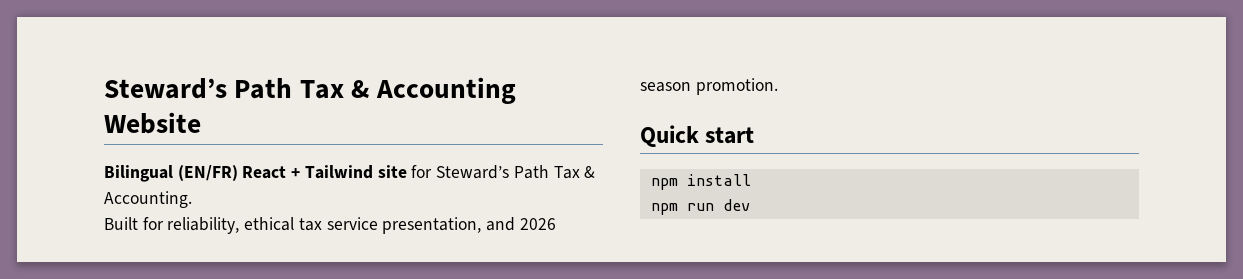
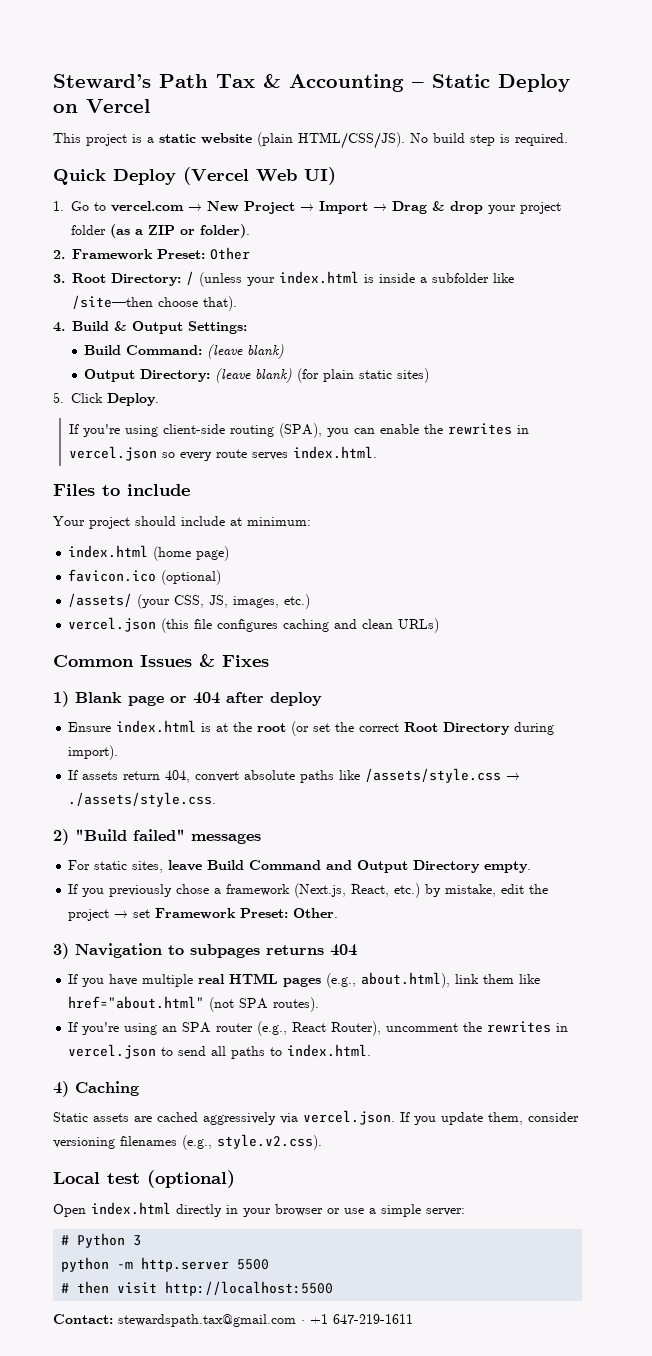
- Steward’s Path Tax & Accounting Website
- Bilingual (EN/FR) React + Tailwind site for Steward’s Path Tax & Accounting.
- Built for reliability, ethical tax service presentation, and 2026 season promotion.
- Quick start
- npm install
- npm run dev
+ Steward’s Path Tax & Accounting – Static Deploy on Vercel
+ This project is a static website (plain HTML/CSS/JS). No build step is required.
+ Quick Deploy (Vercel Web UI)
+ 1. Go to vercel.com → New Project → Import → Drag & drop your project folder (as a ZIP or folder).
+ 2. Framework Preset: Other
+ 3. Root Directory: / (unless your index.html is inside a subfolder like /site—then choose that).
+ 4. Build & Output Settings:
+ Build Command: (leave blank)
+ Output Directory: (leave blank) (for plain static sites)
+ 5. Click Deploy.
+ If you're using client‑side routing (SPA), you can enable the rewrites in vercel.json so every route serves index.html.
+ Files to include
+ Your project should include at minimum:
+ index.html (home page)
+ favicon.ico (optional)
+ /assets/ (your CSS, JS, images, etc.)
+ vercel.json (this file configures caching and clean URLs)
+ Common Issues & Fixes
+ 1) Blank page or 404 after deploy
+ Ensure index.html is at the root (or set the correct Root Directory during import).
+ If assets return 404, convert absolute paths like /assets/style.css → ./assets/style.css.
+ 2) "Build failed" messages
+ For static sites, leave Build Command and Output Directory empty.
+ If you previously chose a framework (Next.js, React, etc.) by mistake, edit the project → set Framework Preset: Other.
+ 3) Navigation to subpages returns 404
+ If you have multiple real HTML pages (e.g., about.html), link them like href="about.html" (not SPA routes).
+ If you're using an SPA router (e.g., React Router), uncomment the rewrites in vercel.json to send all paths to index.html.
+ 4) Caching
+ Static assets are cached aggressively via vercel.json. If you update them, consider versioning filenames (e.g., style.v2.css).
+ Local test (optional)
+ Open index.html directly in your browser or use a simple server:
+ # Python 3
+ python -m http.server 5500
+ # then visit http://localhost:5500
+ Contact: stewardspath.tax@gmail.com · +1 647‑219‑1611

